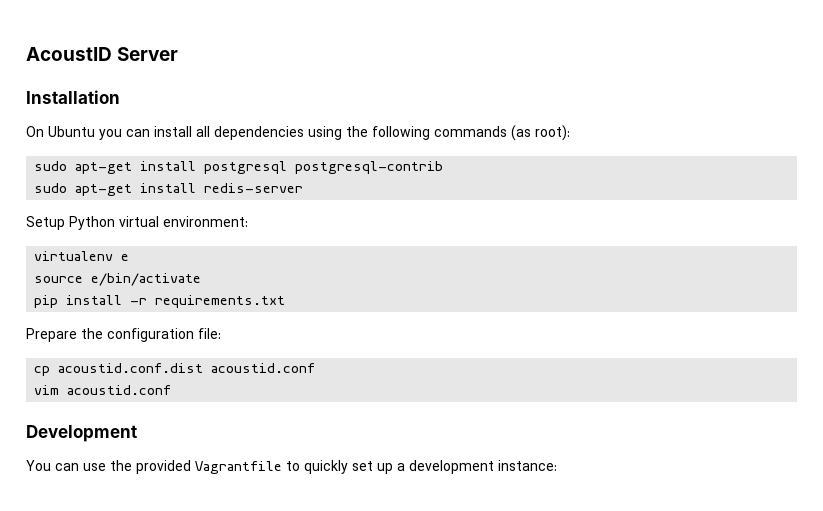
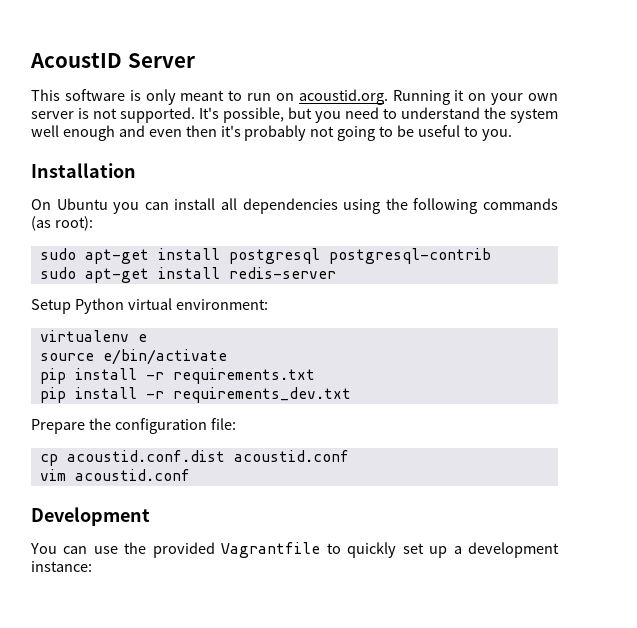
+ This software is only meant to run on acoustid.org. Running it on your own server is not supported. It's possible, but you need to understand the system well enough and even then it's probably not going to be useful to you.
+ pip install -r requirements_dev.txt

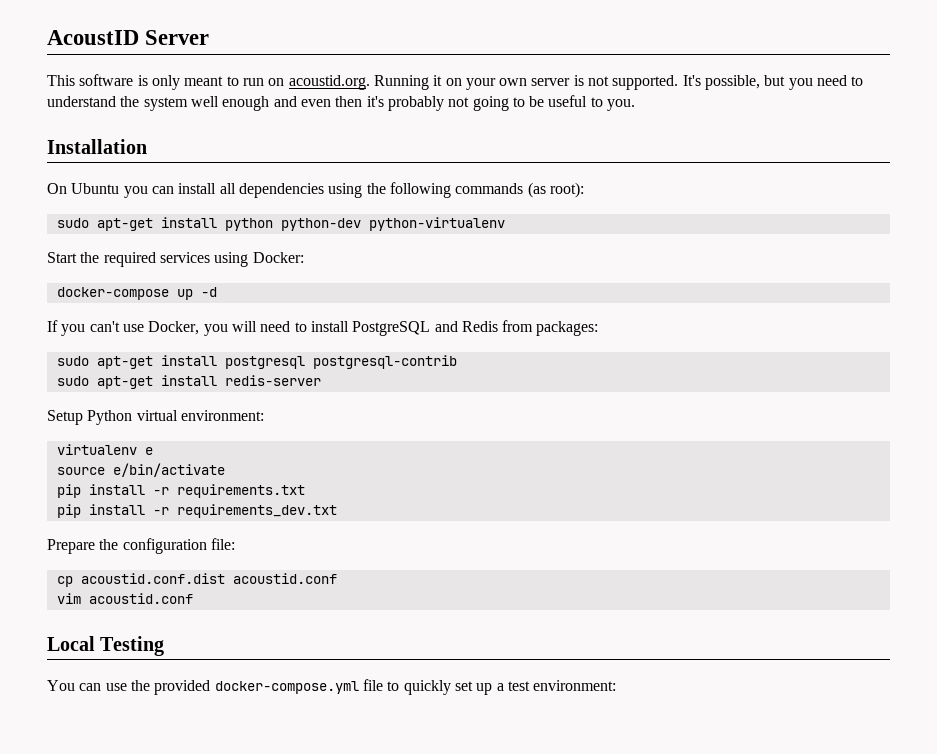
+ sudo apt-get install python python-dev python-virtualenv
+ Start the required services using Docker:
+ docker-compose up -d
+ If you can't use Docker, you will need to install PostgreSQL and Redis from packages:
- Development
+ Local Testing
- You can use the provided Vagrantfile to quickly set up a development instance:
+ You can use the provided docker-compose.yml file to quickly set up a test environment:

